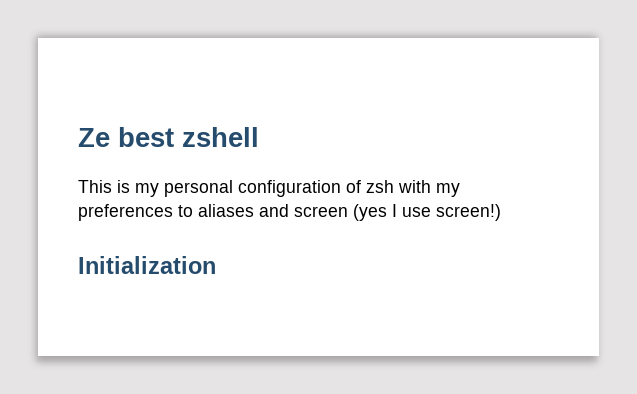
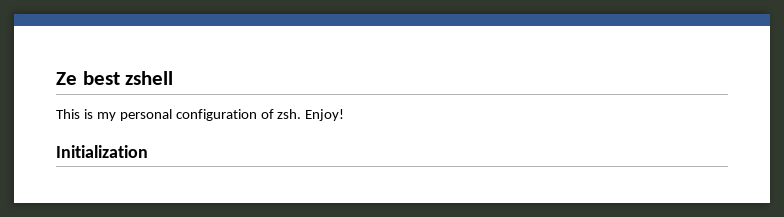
- This is my personal configuration of zsh with my preferences to aliases and screen (yes I use screen!)
+ This is my personal configuration of zsh. Enjoy!

